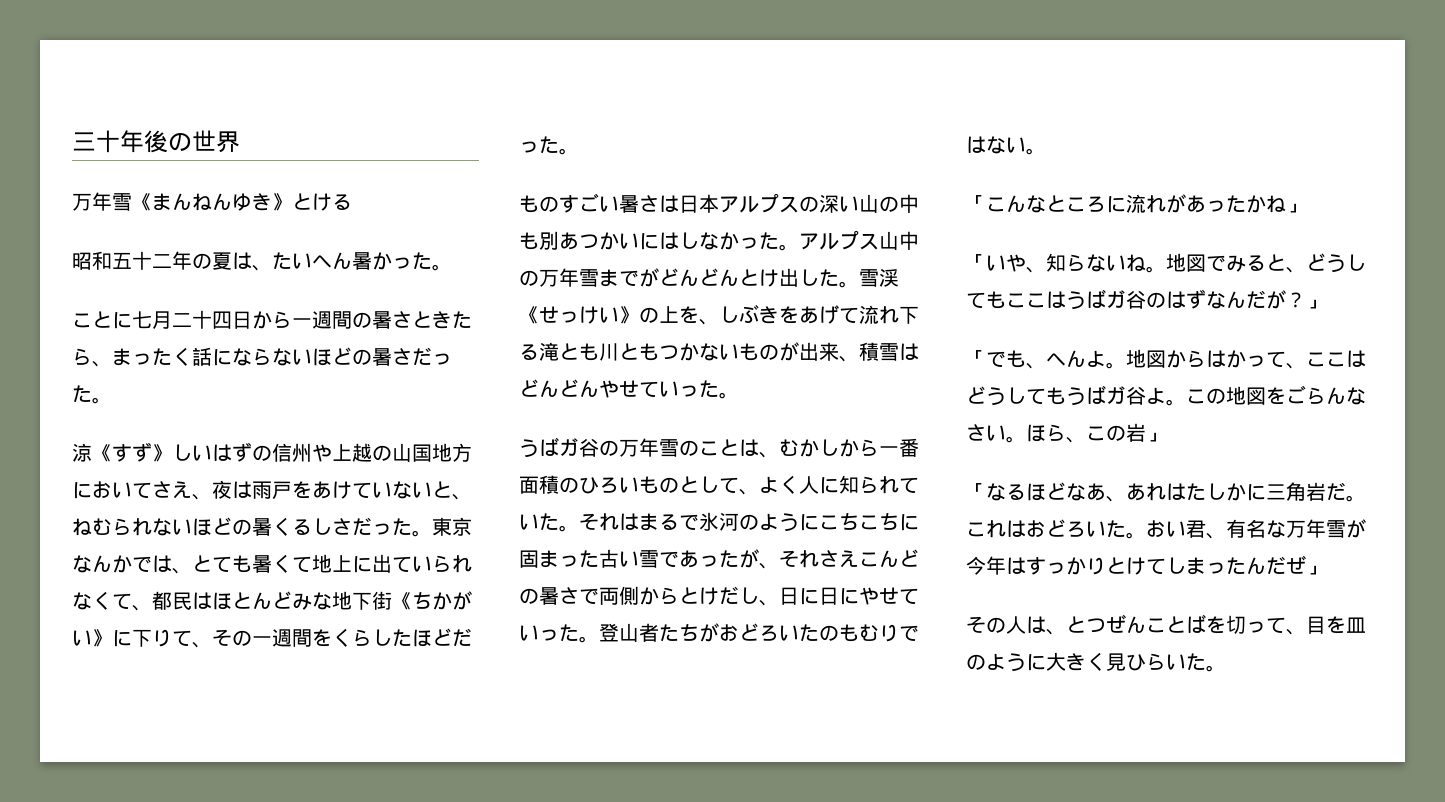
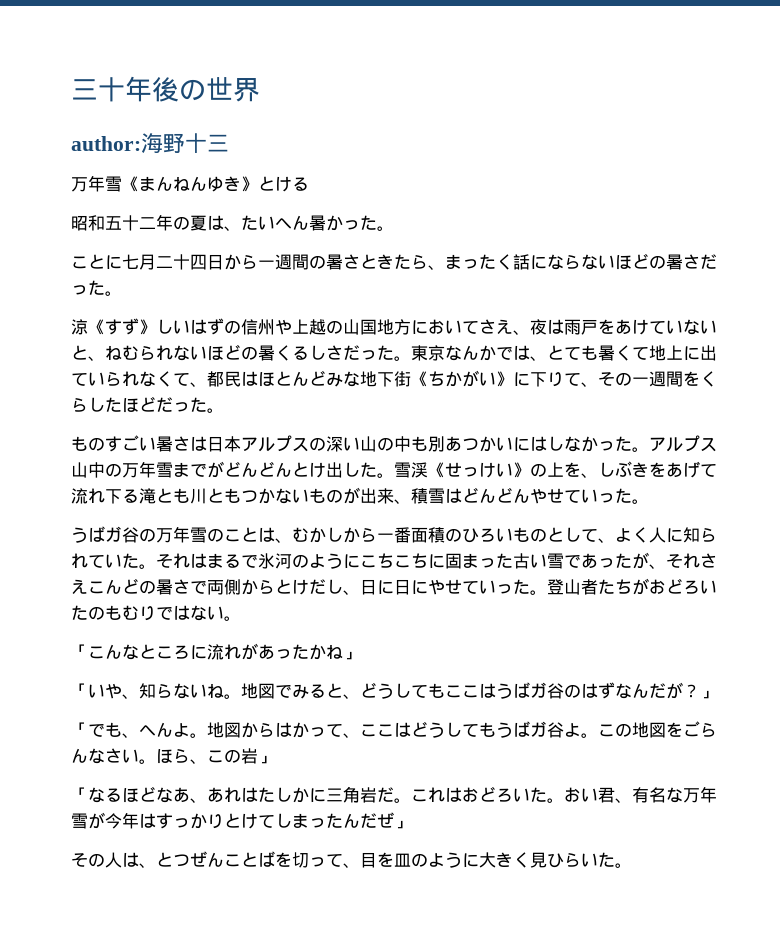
+ author:海野十三

